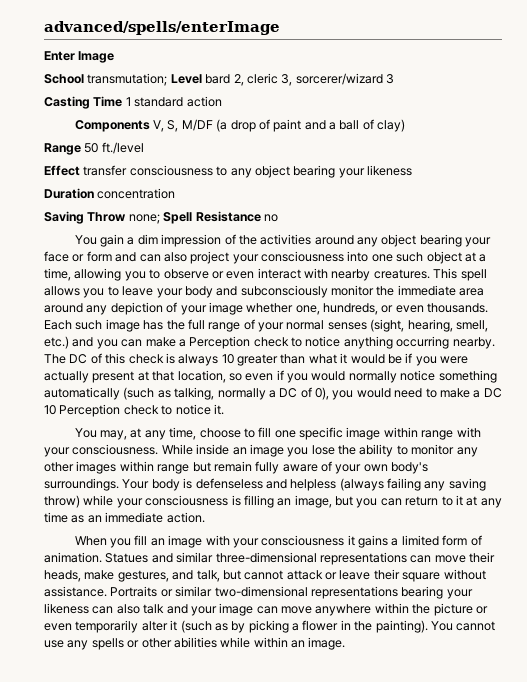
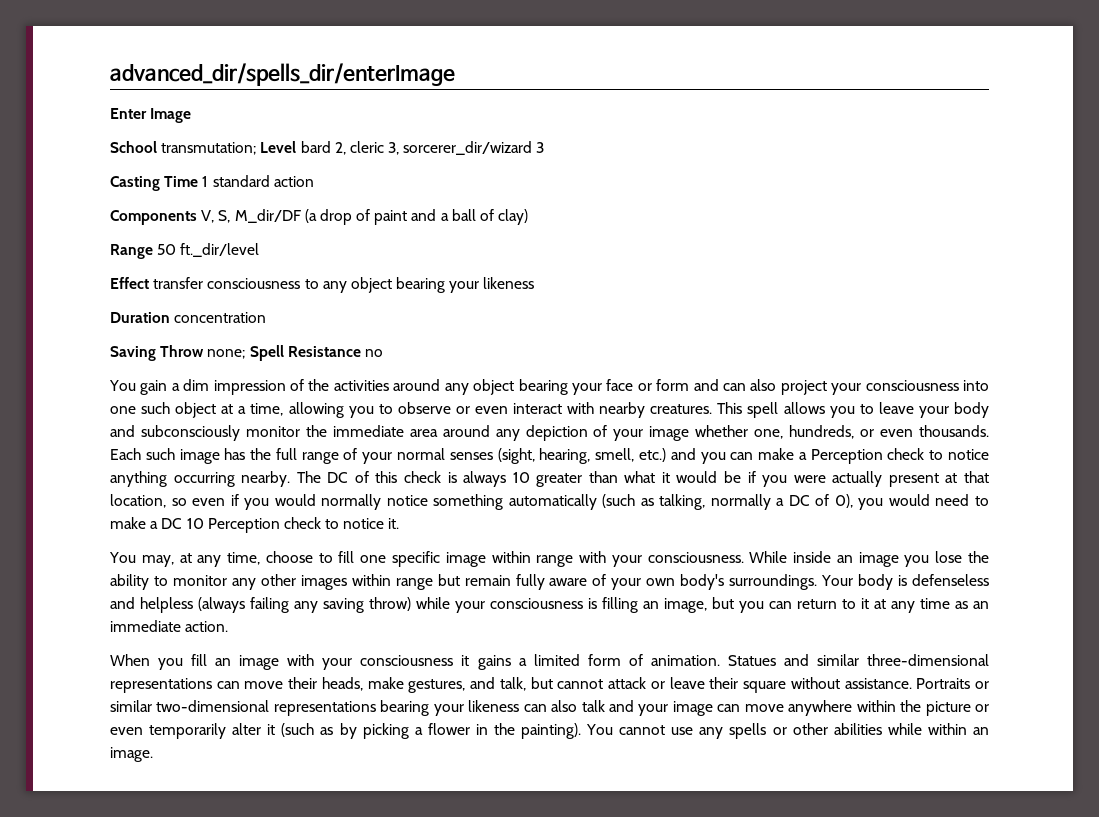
- advanced/spells/enterImage
+ advanced_dir/spells_dir/enterImage
- School transmutation; Level bard 2, cleric 3, sorcerer/wizard 3
+ School transmutation; Level bard 2, cleric 3, sorcerer_dir/wizard 3
- Components V, S, M/DF (a drop of paint and a ball of clay)
+ Components V, S, M_dir/DF (a drop of paint and a ball of clay)
- Range 50 ft./level
+ Range 50 ft._dir/level

